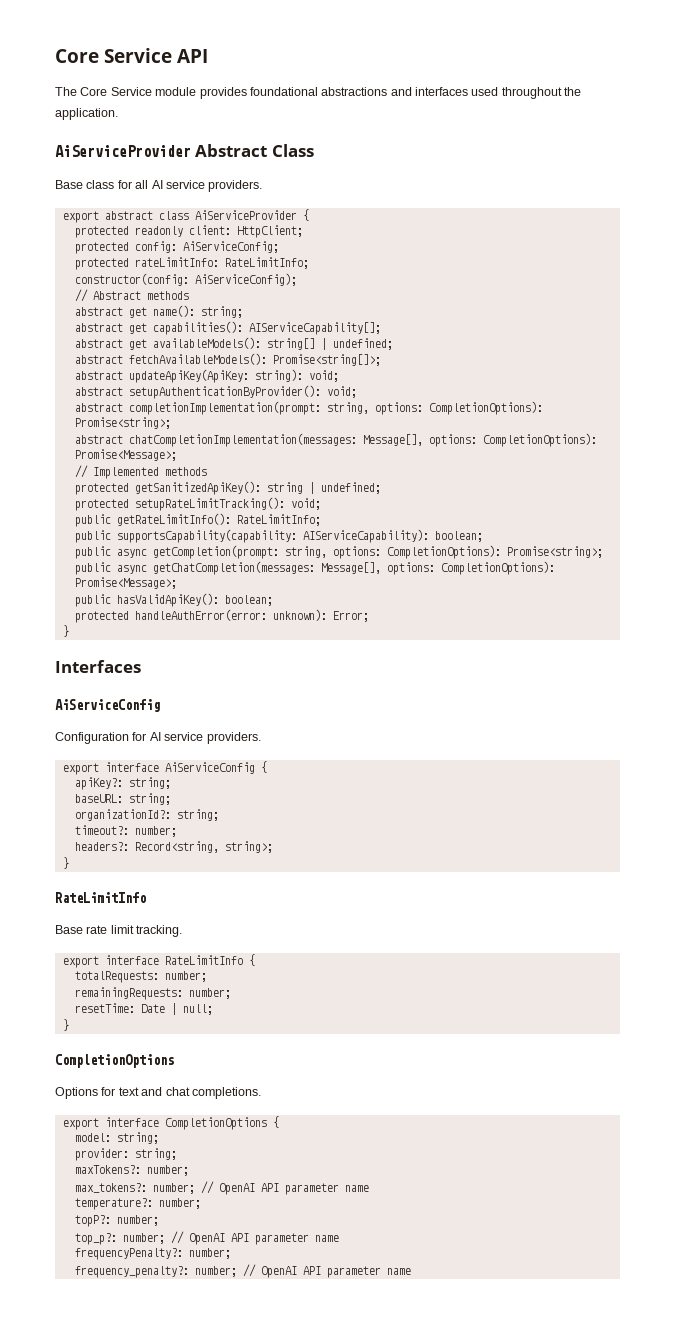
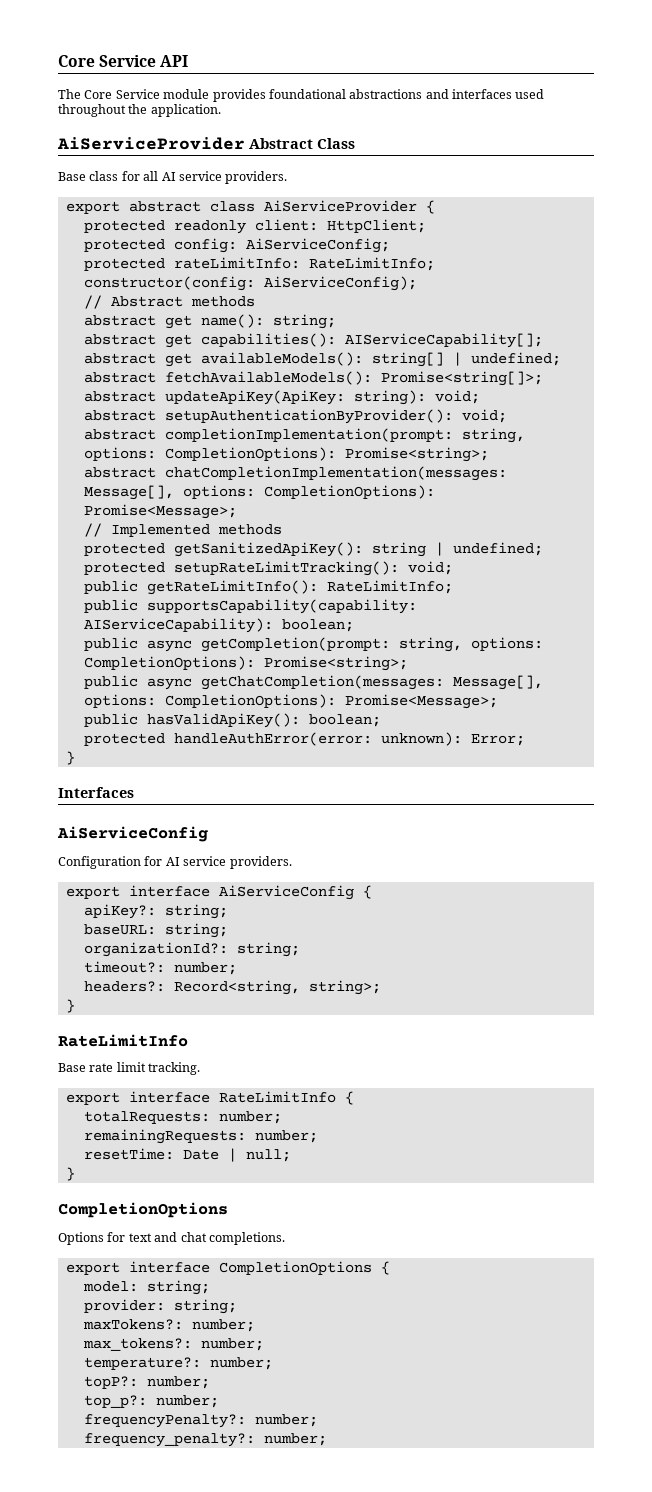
- max_tokens?: number; // OpenAI API parameter name
+ max_tokens?: number;
- top_p?: number; // OpenAI API parameter name
+ top_p?: number;
- frequency_penalty?: number; // OpenAI API parameter name
+ frequency_penalty?: number;

